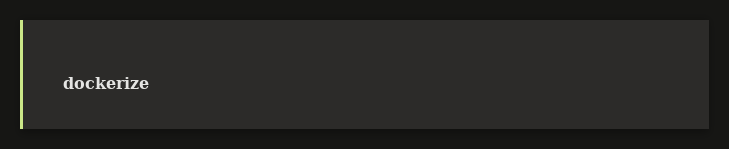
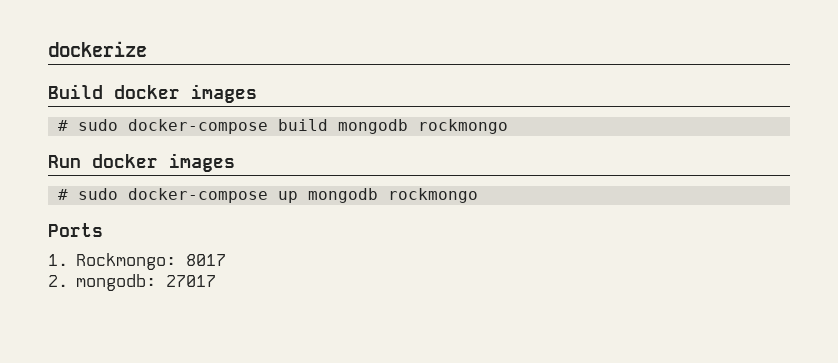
+ Build docker images
+ # sudo docker-compose build mongodb rockmongo
+ Run docker images
+ # sudo docker-compose up mongodb rockmongo
+ Ports
+ 1. Rockmongo: 8017
+ 2. mongodb: 27017

